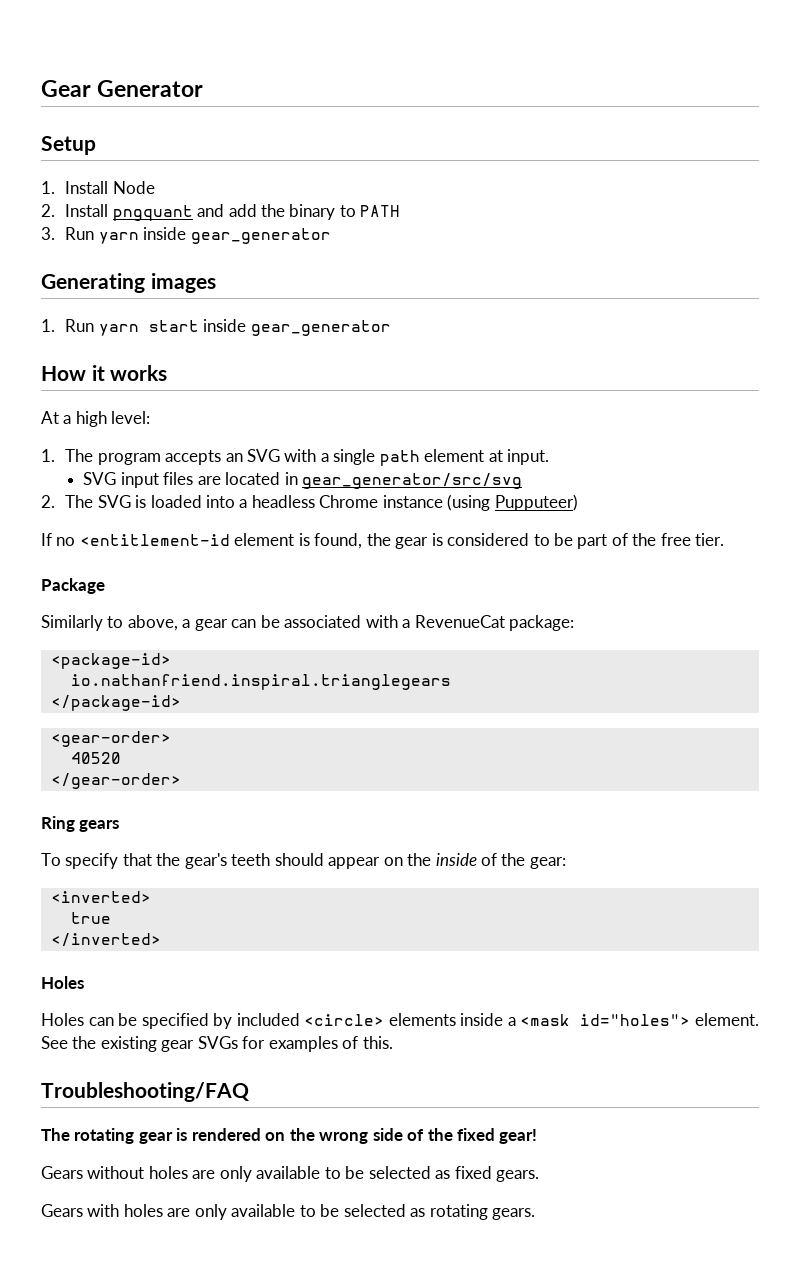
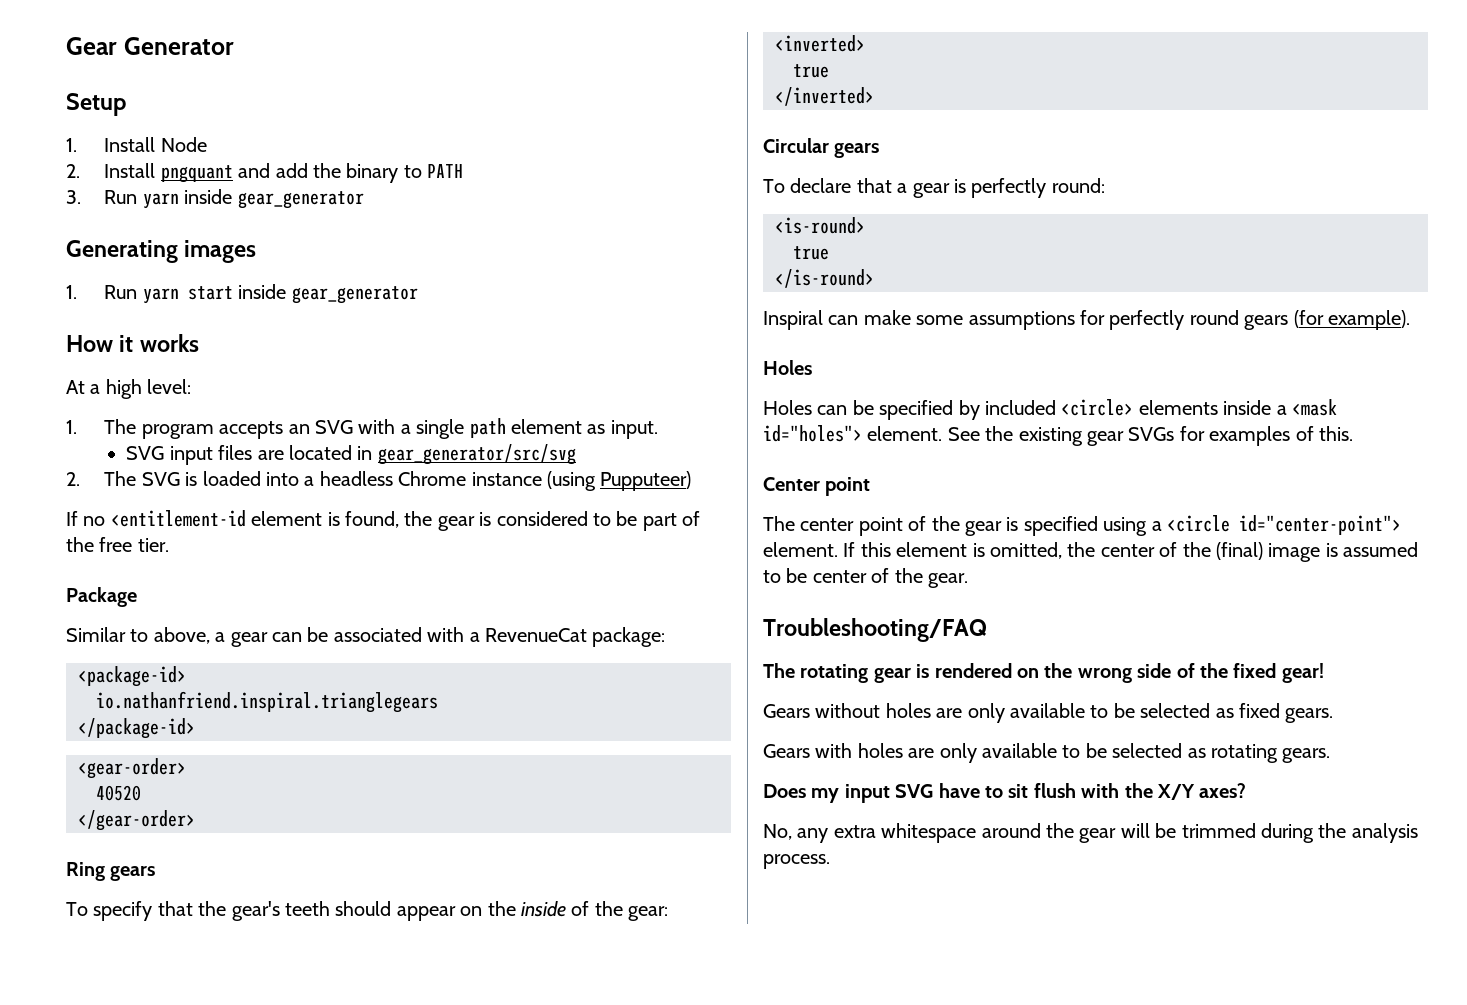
- 1. The program accepts an SVG with a single path element at input.
+ 1. The program accepts an SVG with a single path element as input.
- Similarly to above, a gear can be associated with a RevenueCat package:
+ Similar to above, a gear can be associated with a RevenueCat package:
+ Circular gears
+ To declare that a gear is perfectly round:
+ <is-round>
+ true
+ </is-round>
+ Inspiral can make some assumptions for perfectly round gears (for example).
+ Center point
+ The center point of the gear is specified using a <circle id="center-point"> element. If this element is omitted, the center of the (final) image is assumed to be center of the gear.
+ Does my input SVG have to sit flush with the X/Y axes?
+ No, any extra whitespace around the gear will be trimmed during the analysis process.

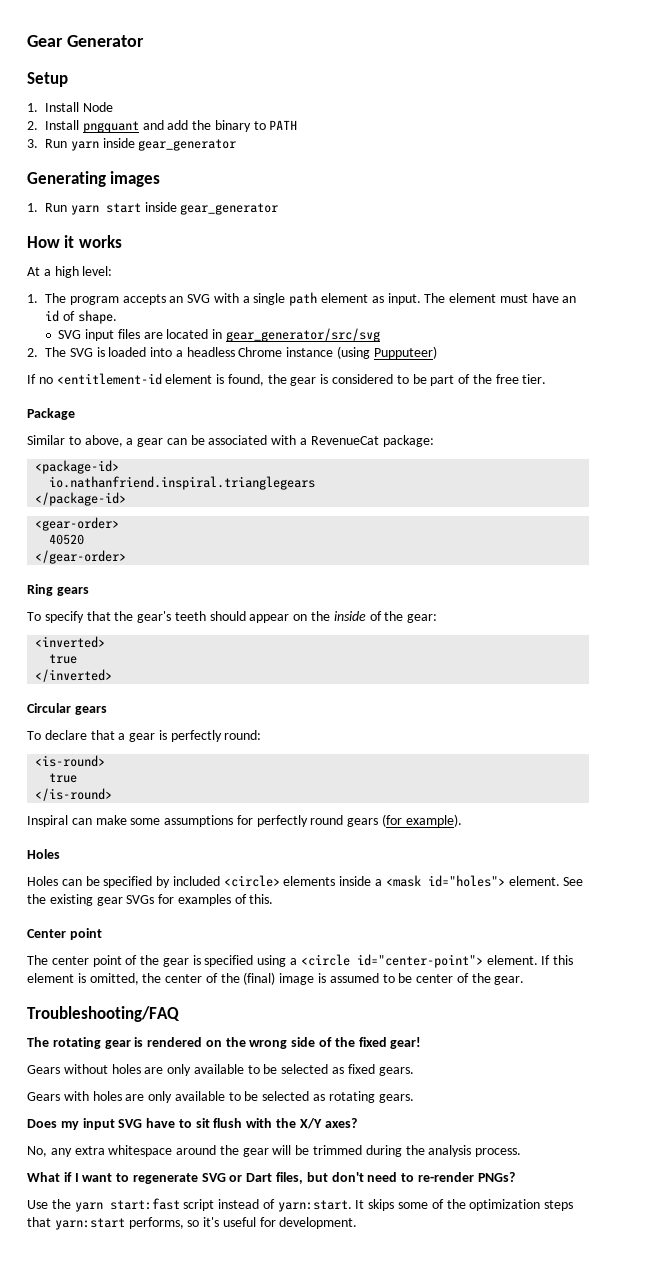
+ The element must have an id of shape.
+ What if I want to regenerate SVG or Dart files, but don't need to re-render PNGs?
+ Use the yarn start:fast script instead of yarn:start. It skips some of the optimization steps that yarn:start performs, so it's useful for development.

